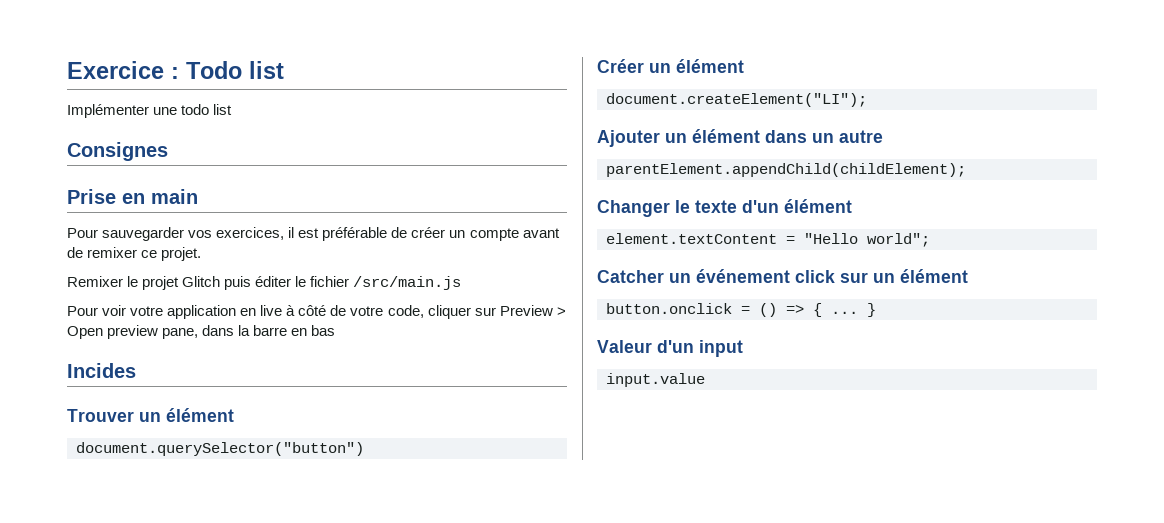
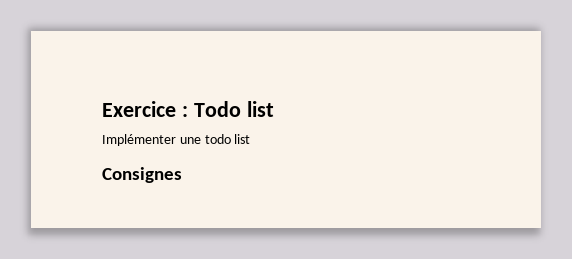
- Prise en main
- Pour sauvegarder vos exercices, il est préférable de créer un compte avant de remixer ce projet.
- Remixer le projet Glitch puis éditer le fichier /src/main.js
- Pour voir votre application en live à côté de votre code, cliquer sur Preview > Open preview pane, dans la barre en bas
- Incides
- Trouver un élément
- document.querySelector("button")
- Créer un élément
- document.createElement("LI");
- Ajouter un élément dans un autre
- parentElement.appendChild(childElement);
- Changer le texte d'un élément
- element.textContent = "Hello world";
- Catcher un événement click sur un élément
- button.onclick = () => { ... }
- Valeur d'un input
- input.value

